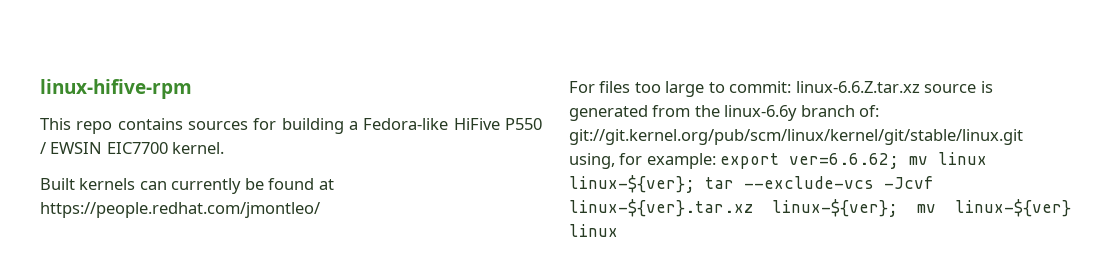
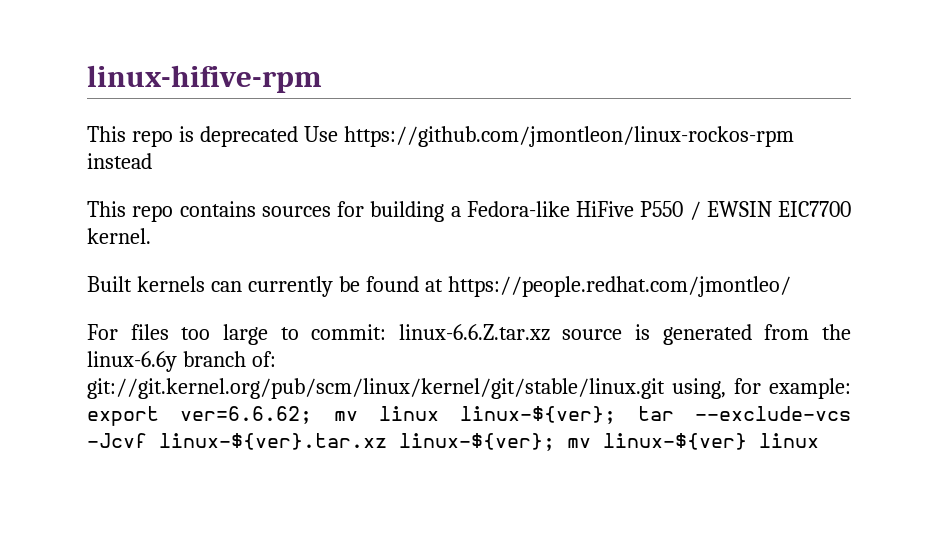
+ This repo is deprecated Use https://github.com/jmontleon/linux-rockos-rpm instead

